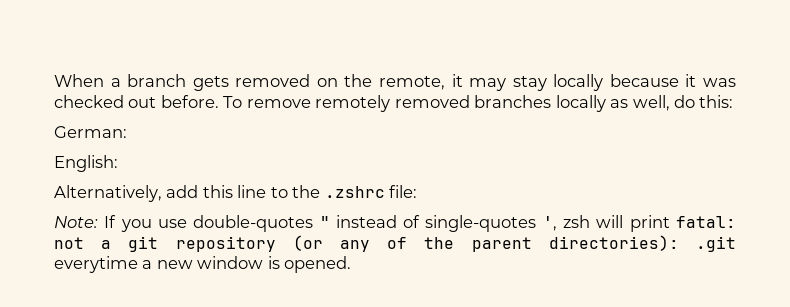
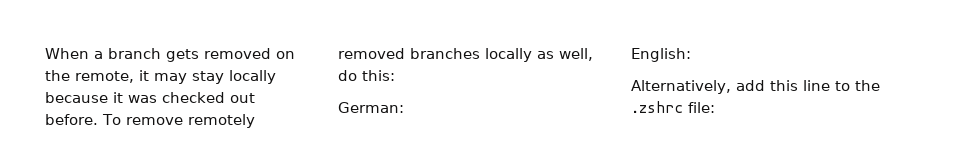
- Note: If you use double-quotes " instead of single-quotes ', zsh will print fatal: not a git repository (or any of the parent directories): .git everytime a new window is opened.

